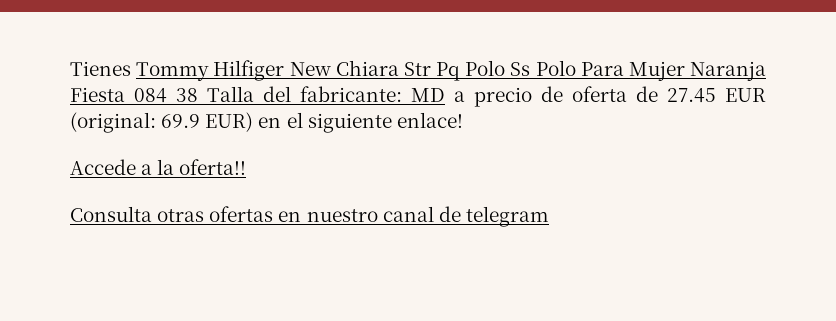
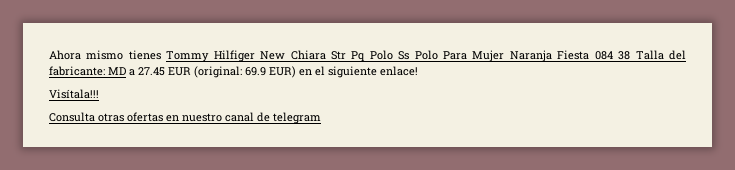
- Tienes Tommy Hilfiger New Chiara Str Pq Polo Ss Polo Para Mujer Naranja Fiesta 084 38 Talla del fabricante: MD a precio de oferta de 27.45 EUR (original: 69.9 EUR) en el siguiente enlace!
+ Ahora mismo tienes Tommy Hilfiger New Chiara Str Pq Polo Ss Polo Para Mujer Naranja Fiesta 084 38 Talla del fabricante: MD a 27.45 EUR (original: 69.9 EUR) en el siguiente enlace!
- Accede a la oferta!!
+ Visítala!!!

